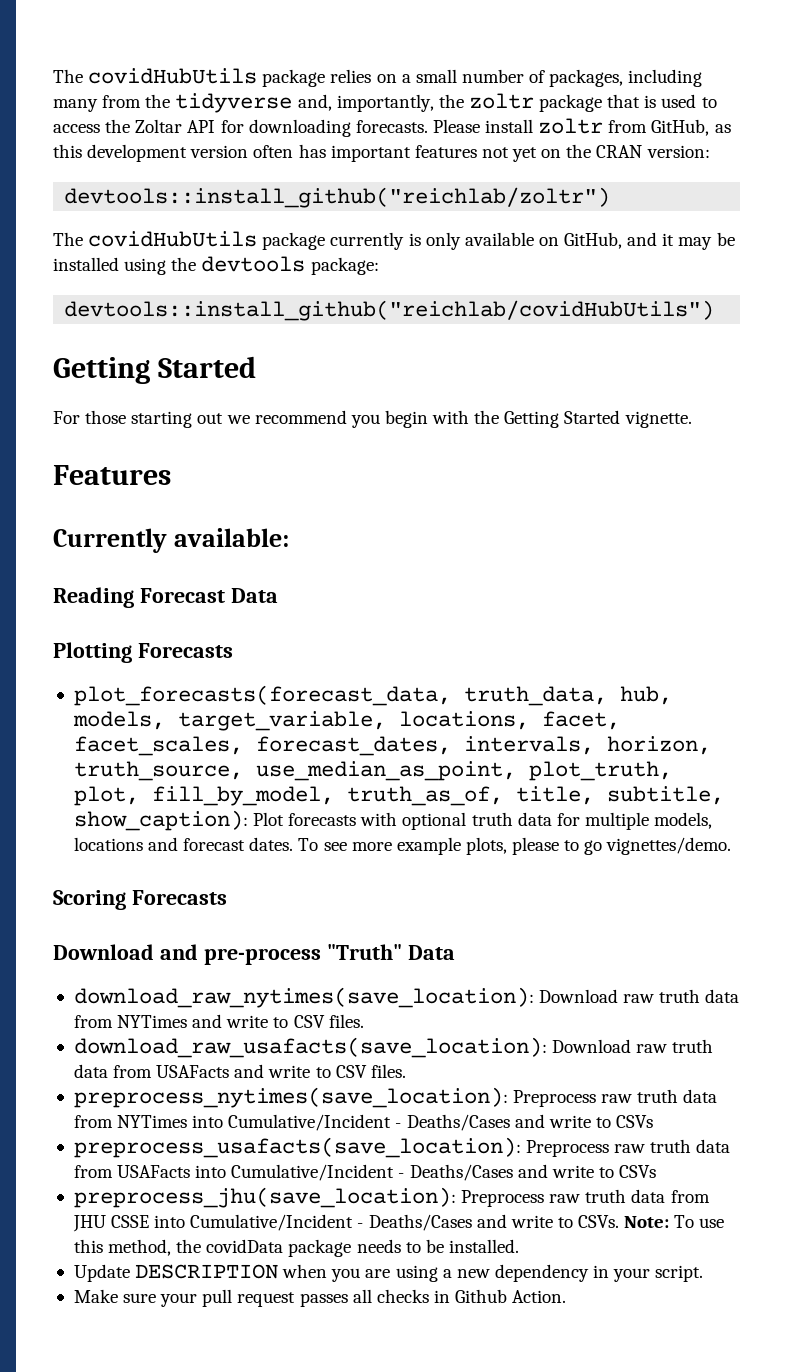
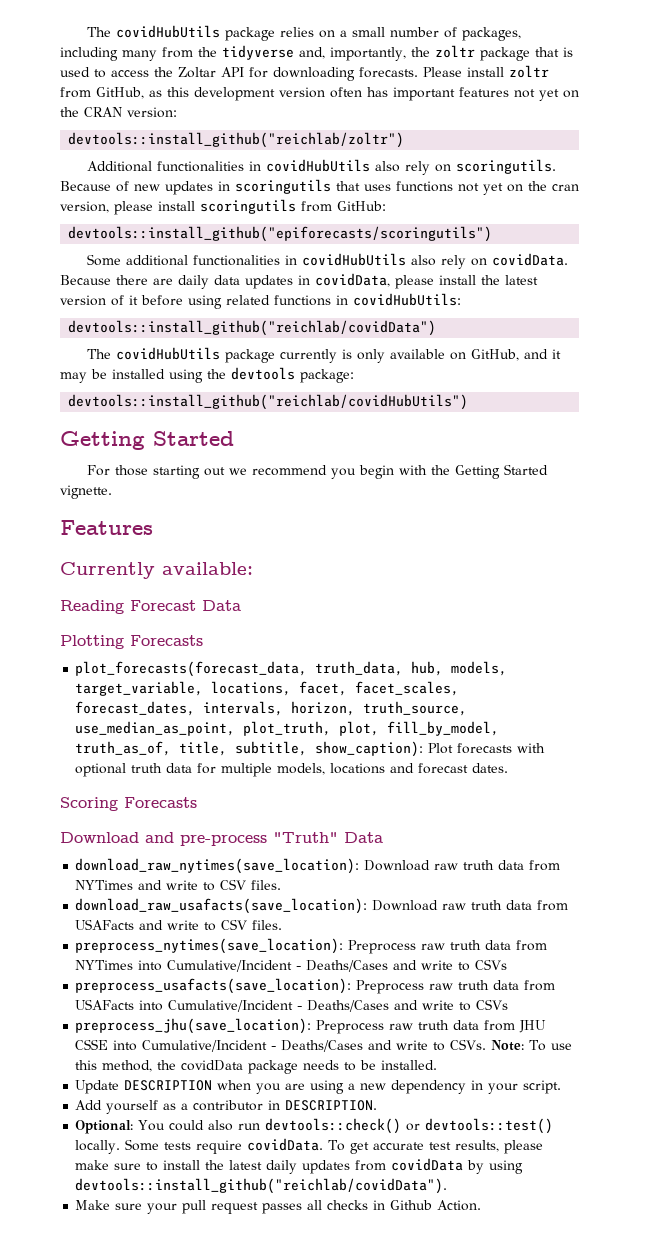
+ Additional functionalities in covidHubUtils also rely on scoringutils. Because of new updates in scoringutils that uses functions not yet on the cran version, please install scoringutils from GitHub:
+ devtools::install_github("epiforecasts/scoringutils")
+ Some additional functionalities in covidHubUtils also rely on covidData. Because there are daily data updates in covidData, please install the latest version of it before using related functions in covidHubUtils:
+ devtools::install_github("reichlab/covidData")
- To see more example plots, please to go vignettes/demo.
+ Add yourself as a contributor in DESCRIPTION.
+ Optional: You could also run devtools::check() or devtools::test() locally. Some tests require covidData. To get accurate test results, please make sure to install the latest daily updates from covidData by using devtools::install_github("reichlab/covidData").

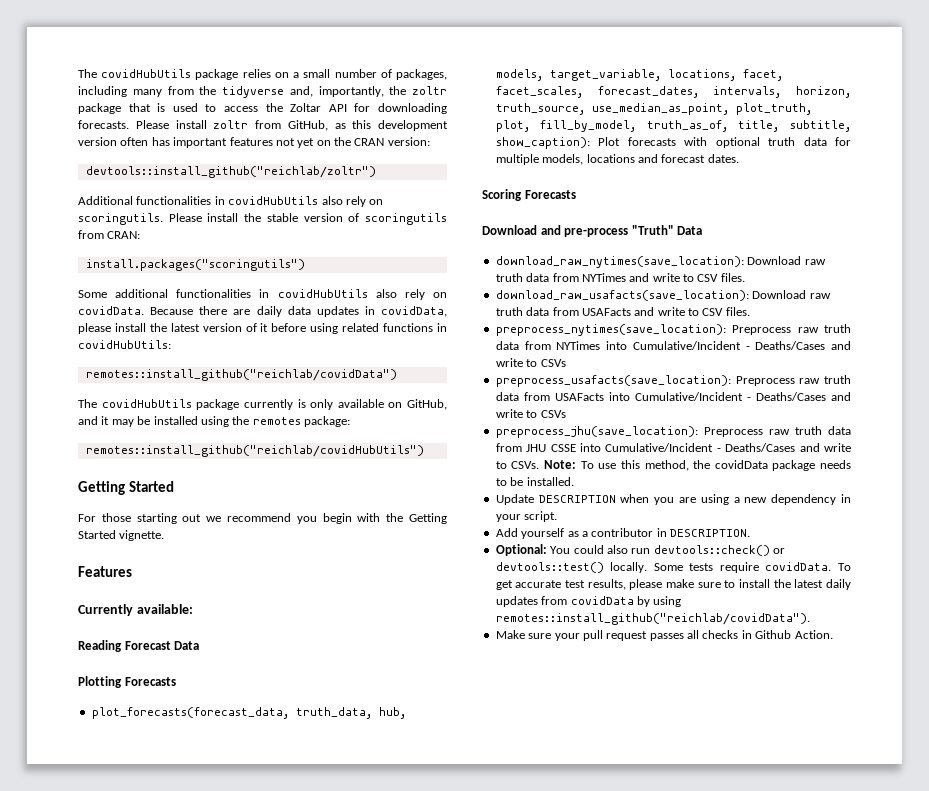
- Because of new updates in scoringutils that uses functions not yet on the cran version, please install scoringutils from GitHub:
- devtools::install_github("epiforecasts/scoringutils")
+ Please install the stable version of scoringutils from CRAN:
+ install.packages("scoringutils")
- devtools::install_github("reichlab/covidData")
+ remotes::install_github("reichlab/covidData")
- The covidHubUtils package currently is only available on GitHub, and it may be installed using the devtools package:
+ The covidHubUtils package currently is only available on GitHub, and it may be installed using the remotes package:
- devtools::install_github("reichlab/covidHubUtils")
+ remotes::install_github("reichlab/covidHubUtils")
- To get accurate test results, please make sure to install the latest daily updates from covidData by using devtools::install_github("reichlab/covidData").
+ To get accurate test results, please make sure to install the latest daily updates from covidData by using remotes::install_github("reichlab/covidData").

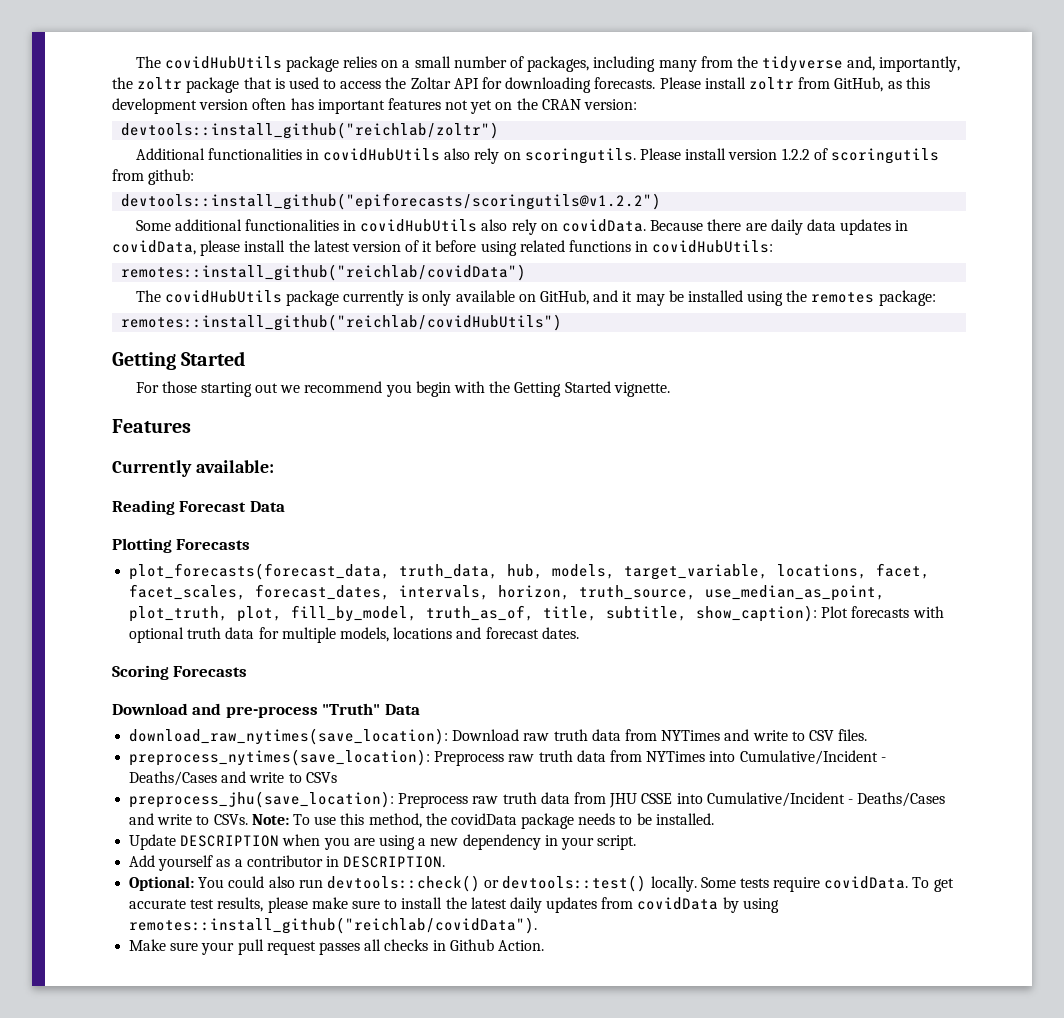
- Please install the stable version of scoringutils from CRAN:
- install.packages("scoringutils")
+ Please install version 1.2.2 of scoringutils from github:
+ devtools::install_github("epiforecasts/scoringutils@v1.2.2")
- download_raw_usafacts(save_location): Download raw truth data from USAFacts and write to CSV files.
- preprocess_usafacts(save_location): Preprocess raw truth data from USAFacts into Cumulative/Incident - Deaths/Cases and write to CSVs

